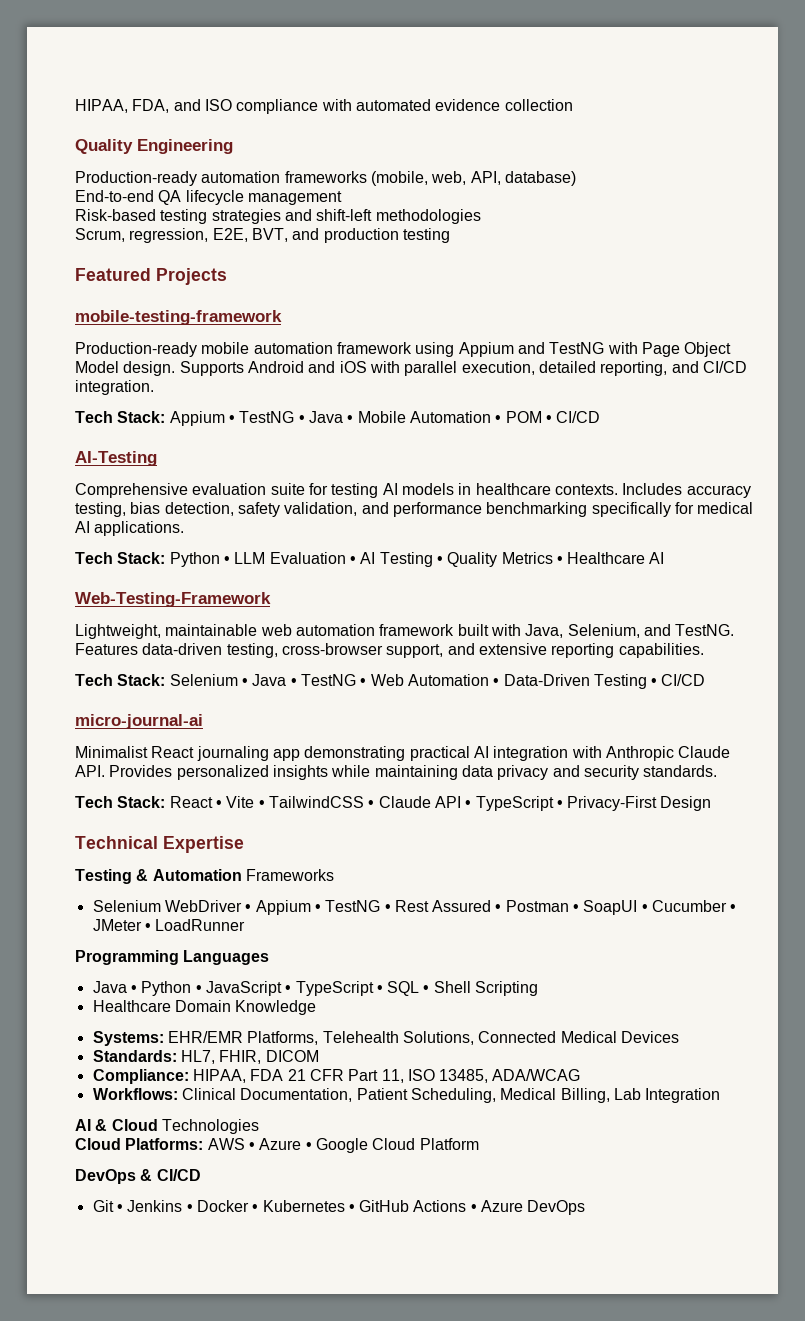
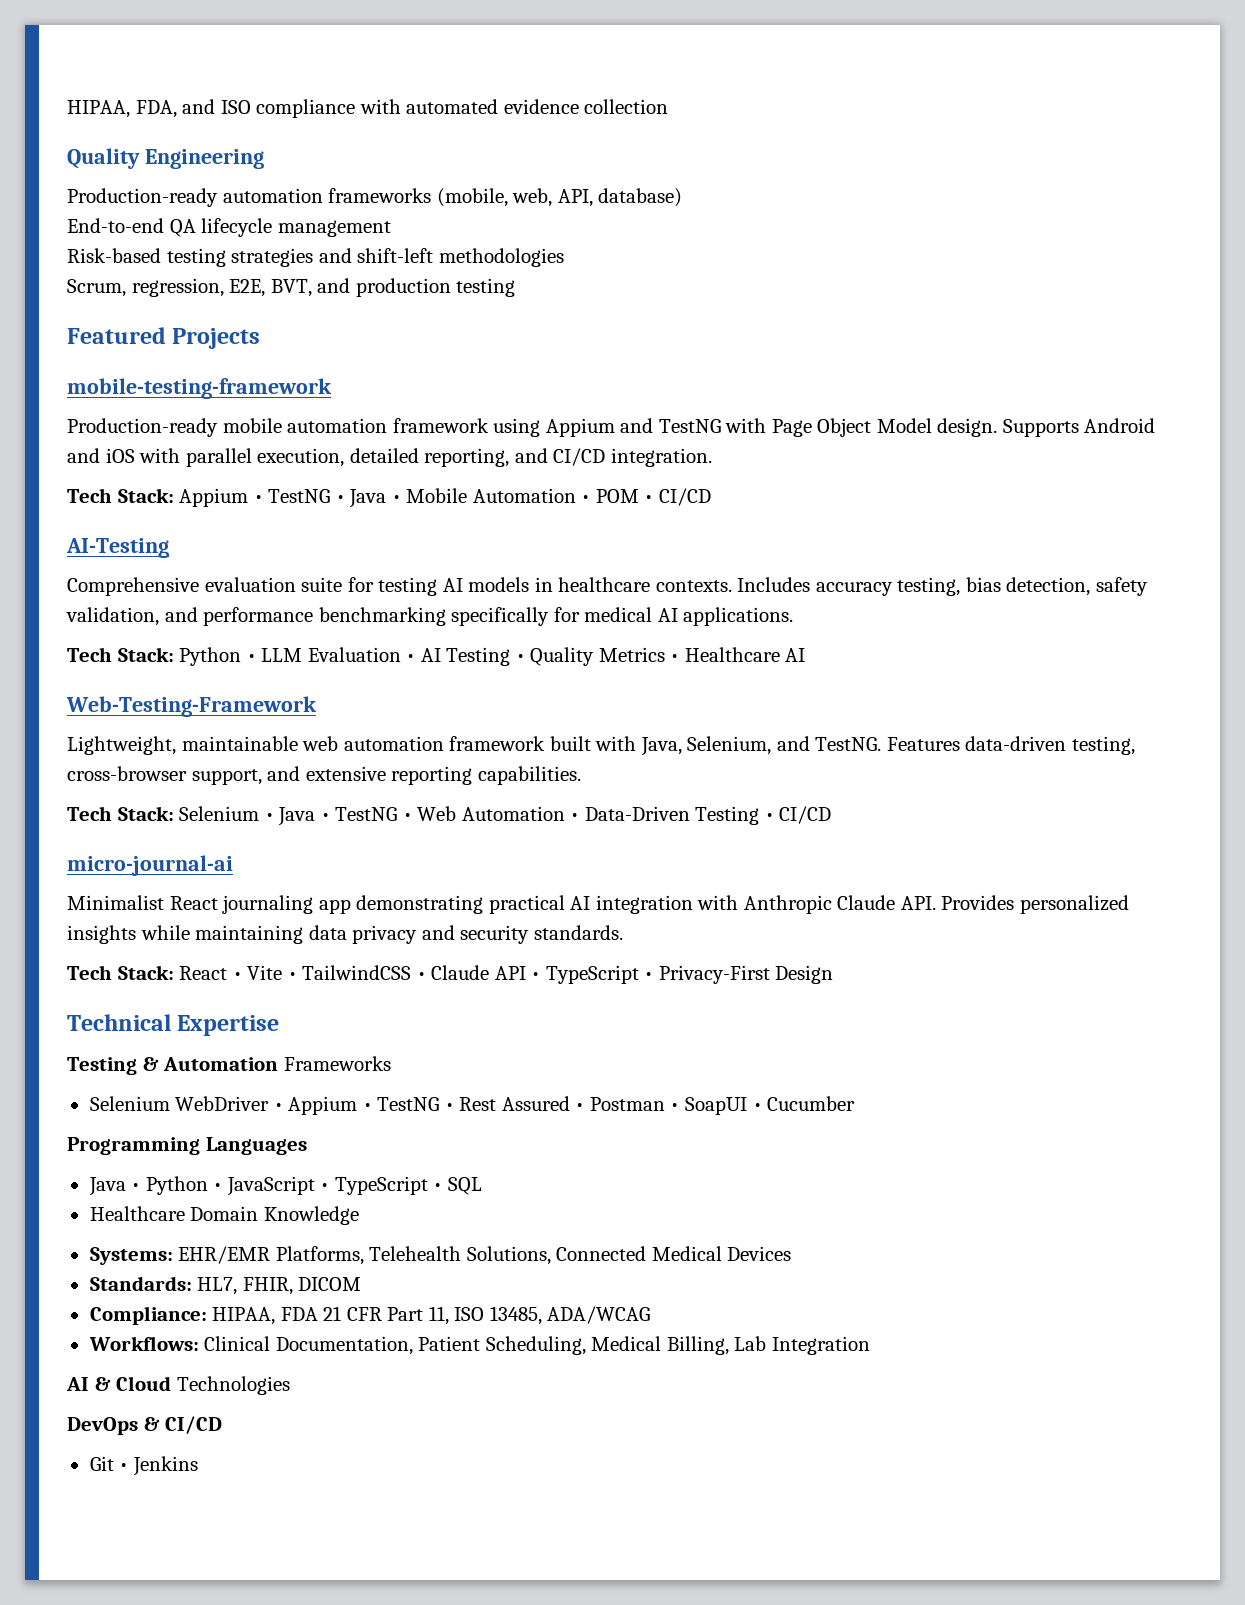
- Selenium WebDriver • Appium • TestNG • Rest Assured • Postman • SoapUI • Cucumber • JMeter • LoadRunner
+ Selenium WebDriver • Appium • TestNG • Rest Assured • Postman • SoapUI • Cucumber
- Java • Python • JavaScript • TypeScript • SQL • Shell Scripting
+ Java • Python • JavaScript • TypeScript • SQL
- Cloud Platforms: AWS • Azure • Google Cloud Platform
- Git • Jenkins • Docker • Kubernetes • GitHub Actions • Azure DevOps
+ Git • Jenkins

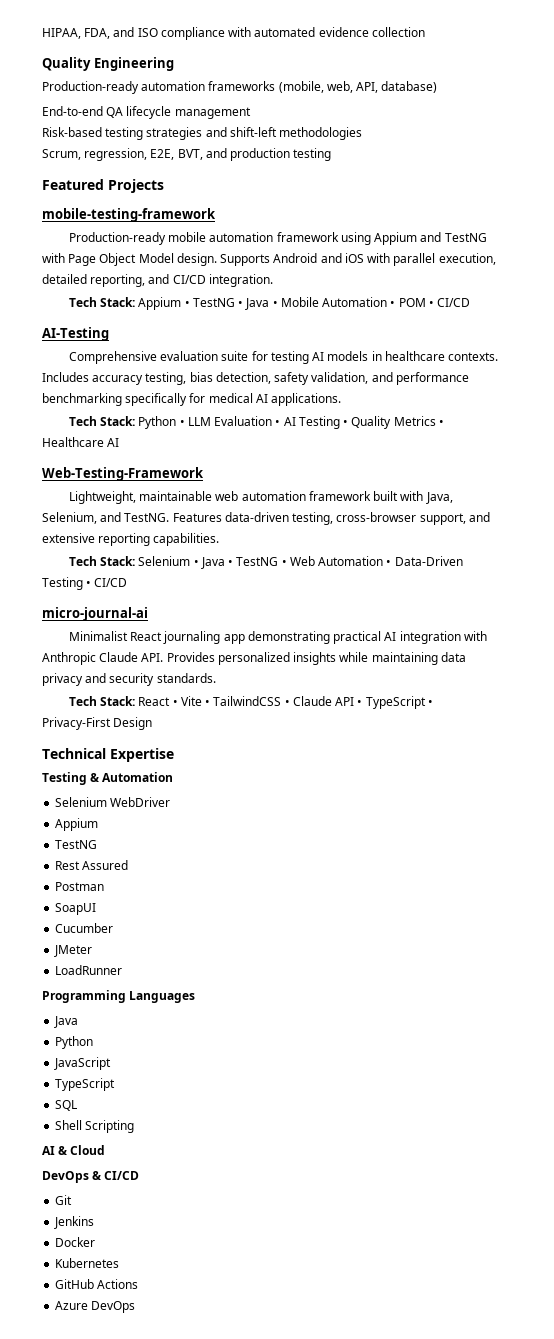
- Testing & Automation Frameworks
+ Testing & Automation
- Selenium WebDriver • Appium • TestNG • Rest Assured • Postman • SoapUI • Cucumber
+ Selenium WebDriver
+ Appium
+ TestNG
+ Rest Assured
+ Postman
+ SoapUI
+ Cucumber
+ JMeter
+ LoadRunner
  Programming Languages
- Java • Python • JavaScript • TypeScript • SQL
+ Java
+ Python
+ JavaScript
+ TypeScript
+ SQL
- Healthcare Domain Knowledge
- Systems: EHR/EMR Platforms, Telehealth Solutions, Connected Medical Devices
- Standards: HL7, FHIR, DICOM
- Compliance: HIPAA, FDA 21 CFR Part 11, ISO 13485, ADA/WCAG
- Workflows: Clinical Documentation, Patient Scheduling, Medical Billing, Lab Integration
+ Shell Scripting
- AI & Cloud Technologies
+ AI & Cloud
- Git • Jenkins
+ Git
+ Jenkins
+ Docker
+ Kubernetes
+ GitHub Actions
+ Azure DevOps

